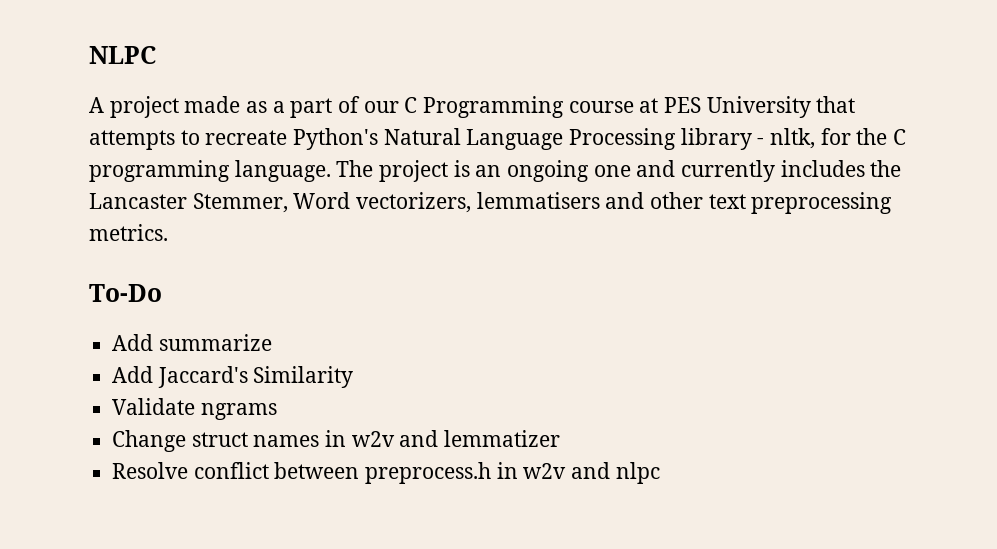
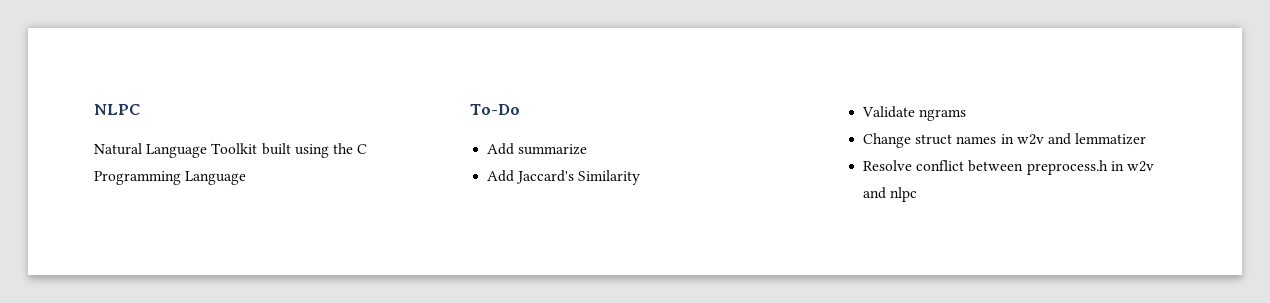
- A project made as a part of our C Programming course at PES University that attempts to recreate Python's Natural Language Processing library - nltk, for the C programming language. The project is an ongoing one and currently includes the Lancaster Stemmer, Word vectorizers, lemmatisers and other text preprocessing metrics.
+ Natural Language Toolkit built using the C Programming Language

